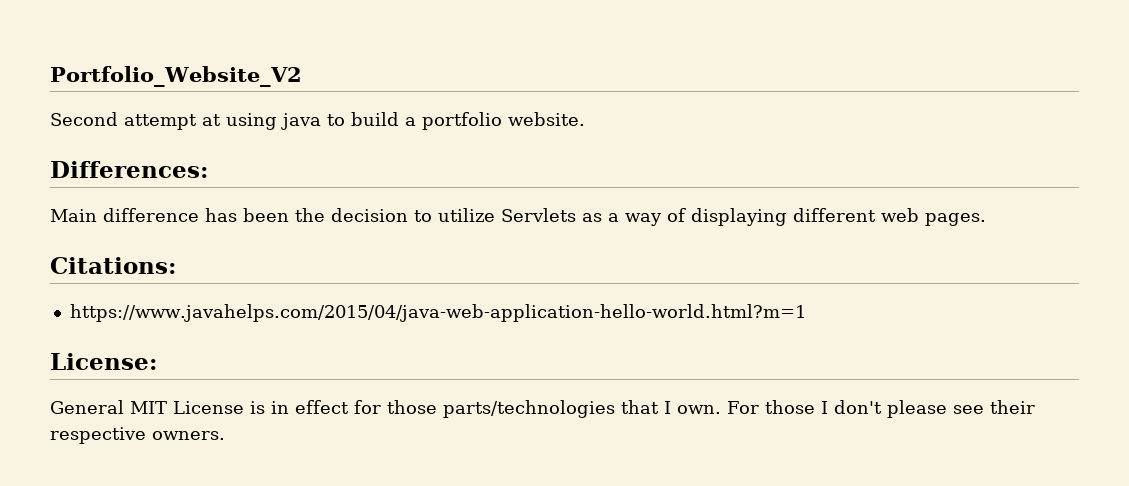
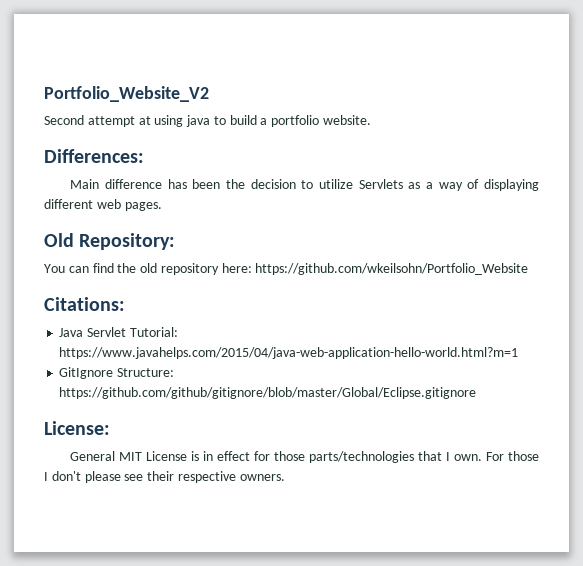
+ Old Repository:
+ You can find the old repository here: https://github.com/wkeilsohn/Portfolio_Website
  Citations:
- https://www.javahelps.com/2015/04/java-web-application-hello-world.html?m=1
+ Java Servlet Tutorial: https://www.javahelps.com/2015/04/java-web-application-hello-world.html?m=1
+ GitIgnore Structure: https://github.com/github/gitignore/blob/master/Global/Eclipse.gitignore

